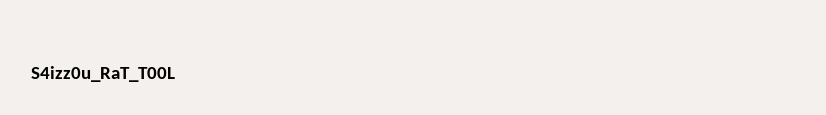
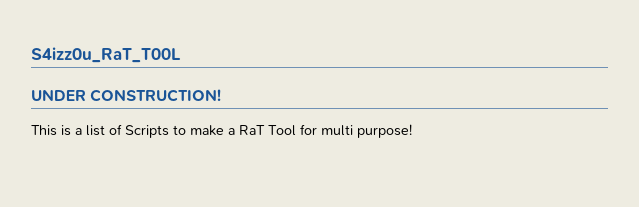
+ UNDER CONSTRUCTION!
+ This is a list of Scripts to make a RaT Tool for multi purpose!

